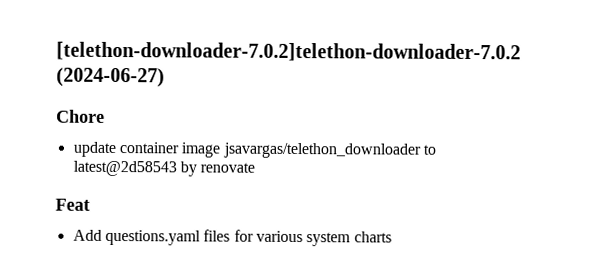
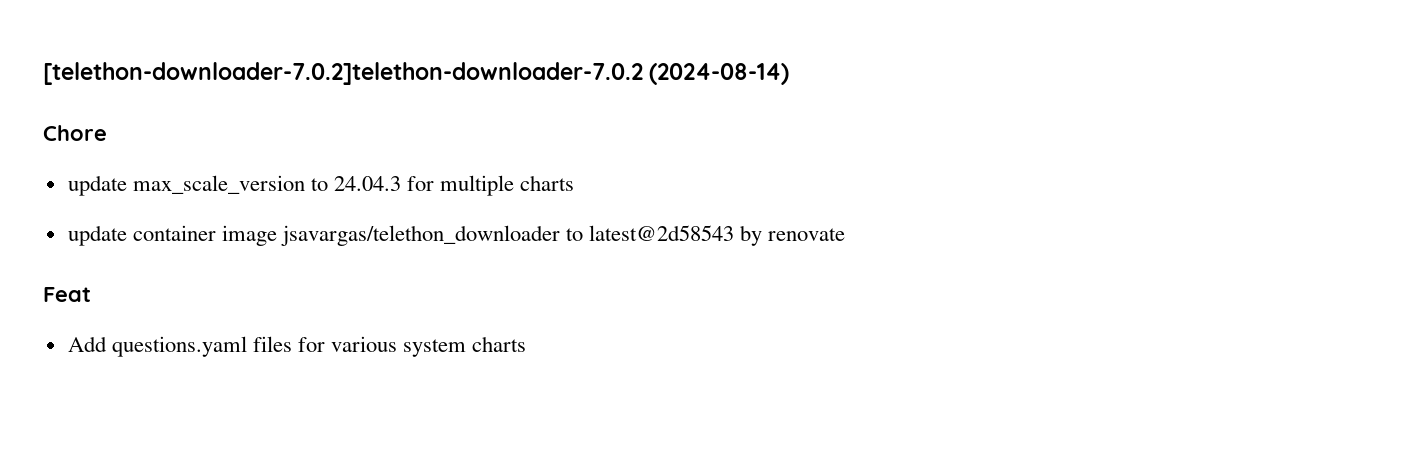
- [telethon-downloader-7.0.2]telethon-downloader-7.0.2 (2024-06-27)
+ [telethon-downloader-7.0.2]telethon-downloader-7.0.2 (2024-08-14)
+ update max_scale_version to 24.04.3 for multiple charts

